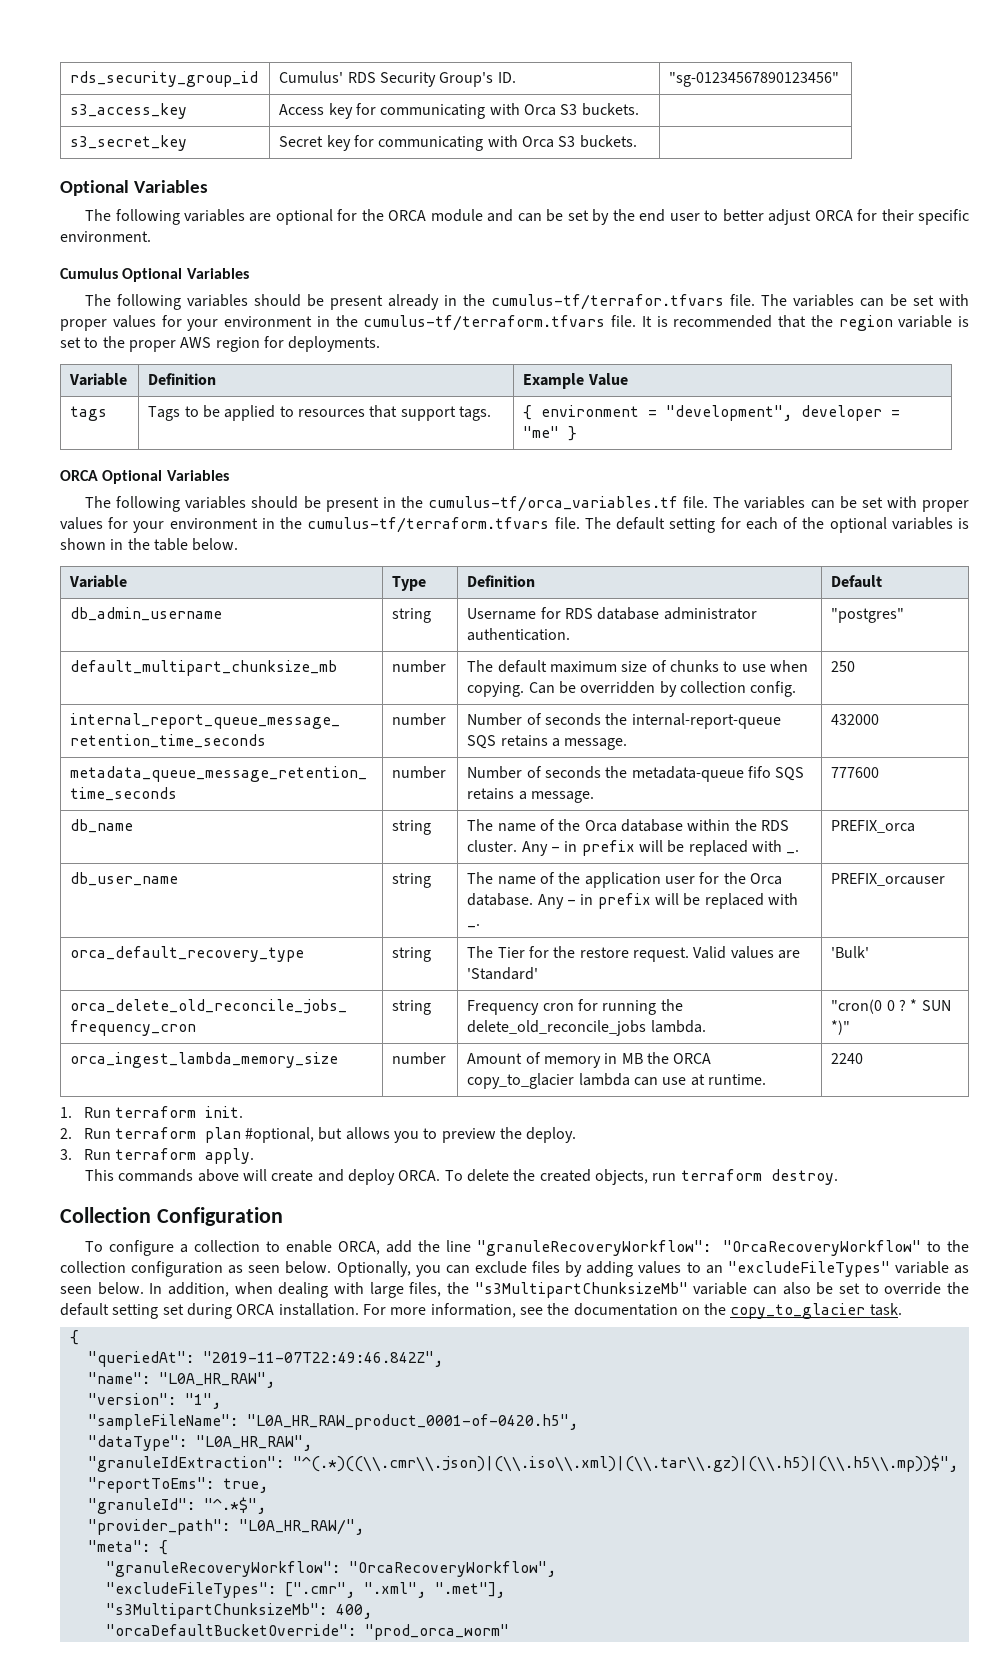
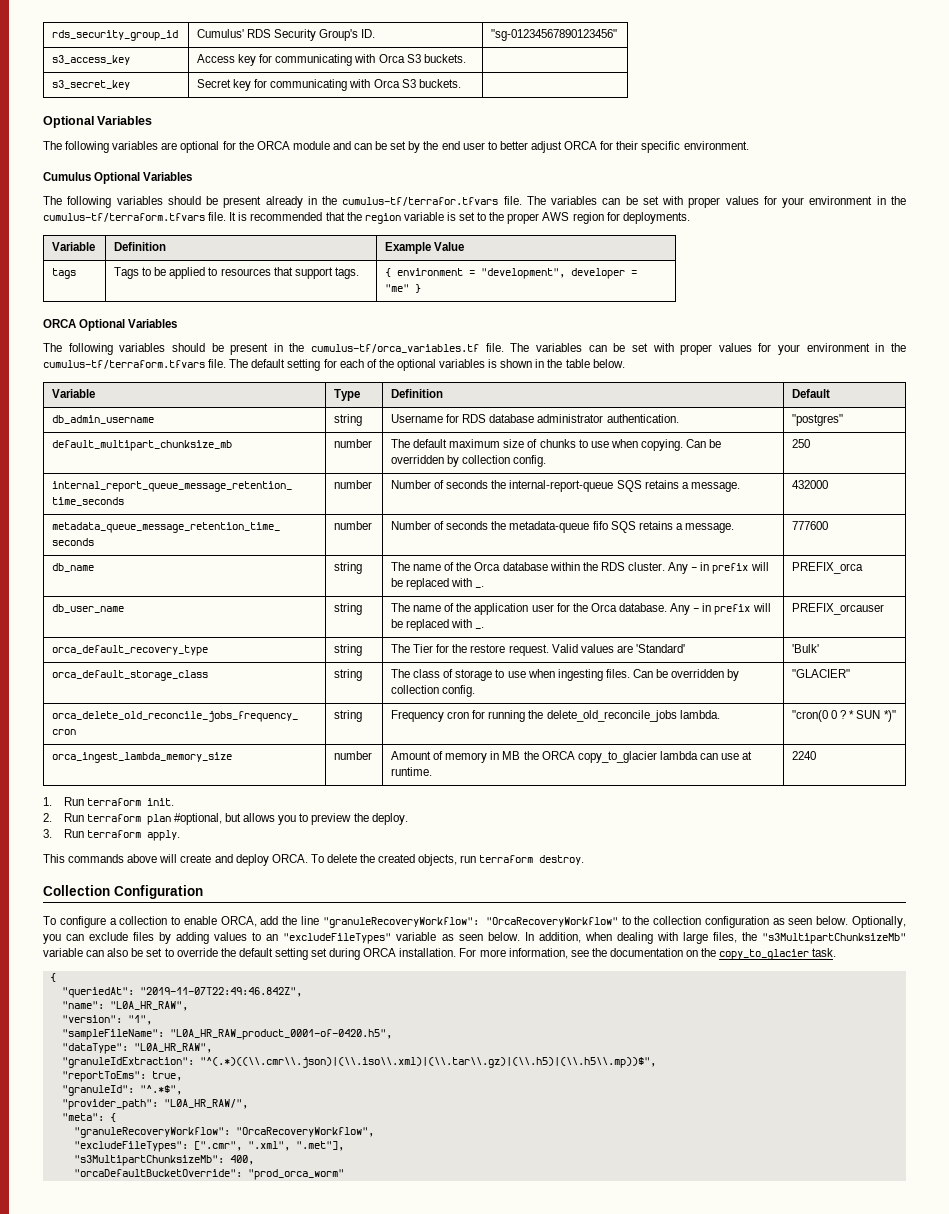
+ orca_default_storage_class | string | The class of storage to use when ingesting files. Can be overridden by collection config. | "GLACIER"

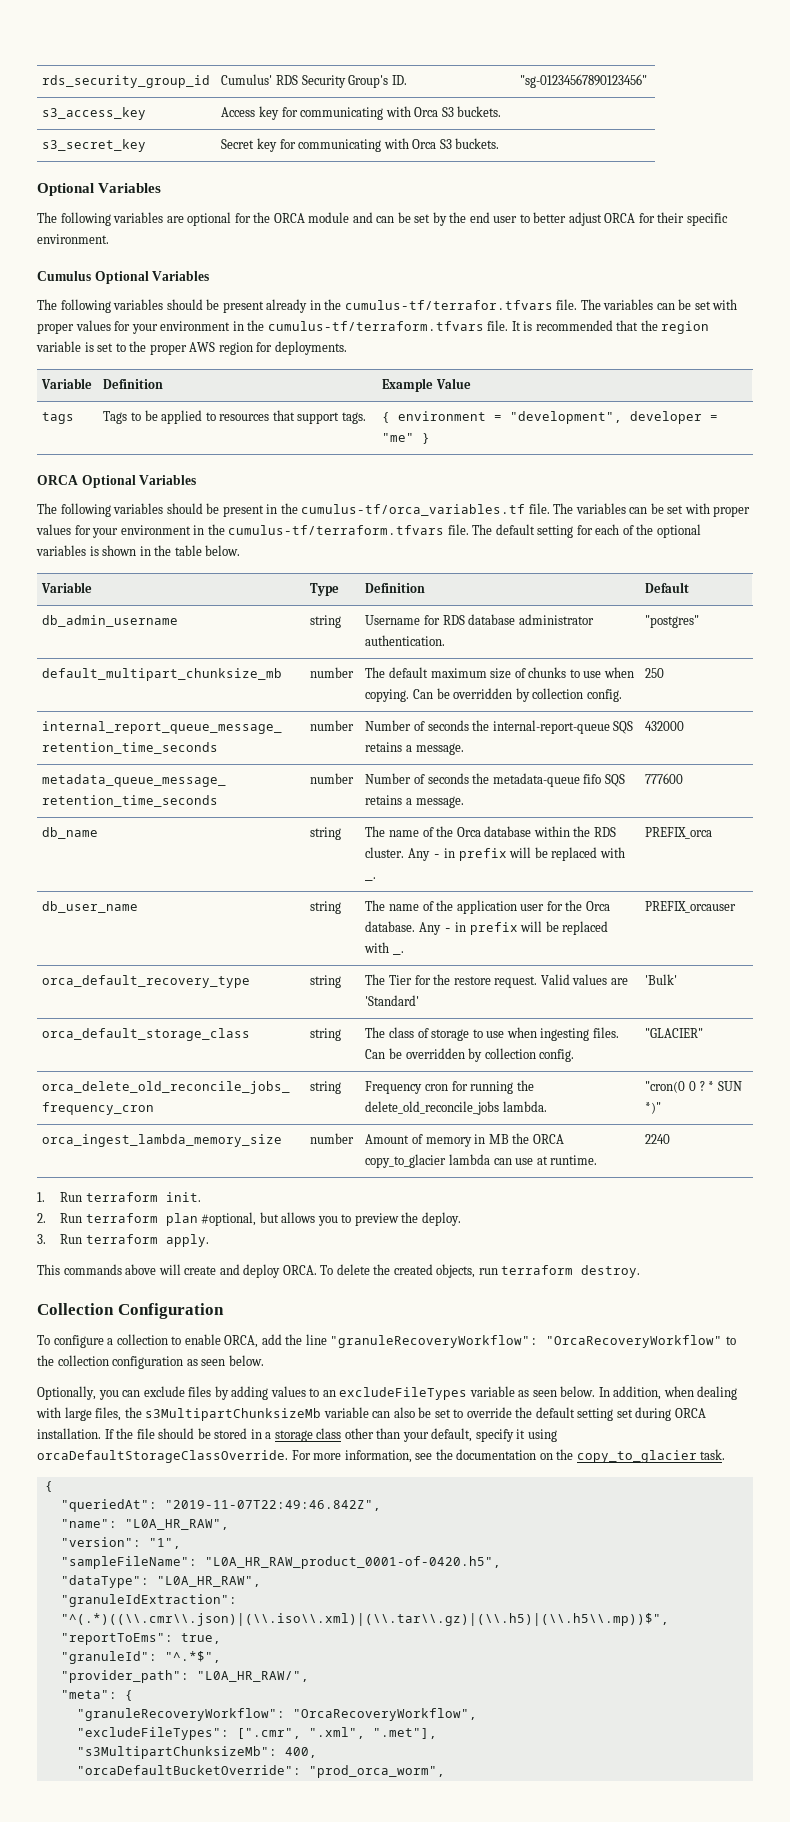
- To configure a collection to enable ORCA, add the line "granuleRecoveryWorkflow": "OrcaRecoveryWorkflow" to the collection configuration as seen below. Optionally, you can exclude files by adding values to an "excludeFileTypes" variable as seen below.
+ To configure a collection to enable ORCA, add the line "granuleRecoveryWorkflow": "OrcaRecoveryWorkflow" to the collection configuration as seen below.
+ Optionally, you can exclude files by adding values to an excludeFileTypes variable as seen below.
- In addition, when dealing with large files, the "s3MultipartChunksizeMb" variable can also be set to override the default setting set during ORCA installation.
+ In addition, when dealing with large files, the s3MultipartChunksizeMb variable can also be set to override the default setting set during ORCA installation.
+ If the file should be stored in a storage class other than your default, specify it using orcaDefaultStorageClassOverride.
- "orcaDefaultBucketOverride": "prod_orca_worm"
+ "orcaDefaultBucketOverride": "prod_orca_worm",

